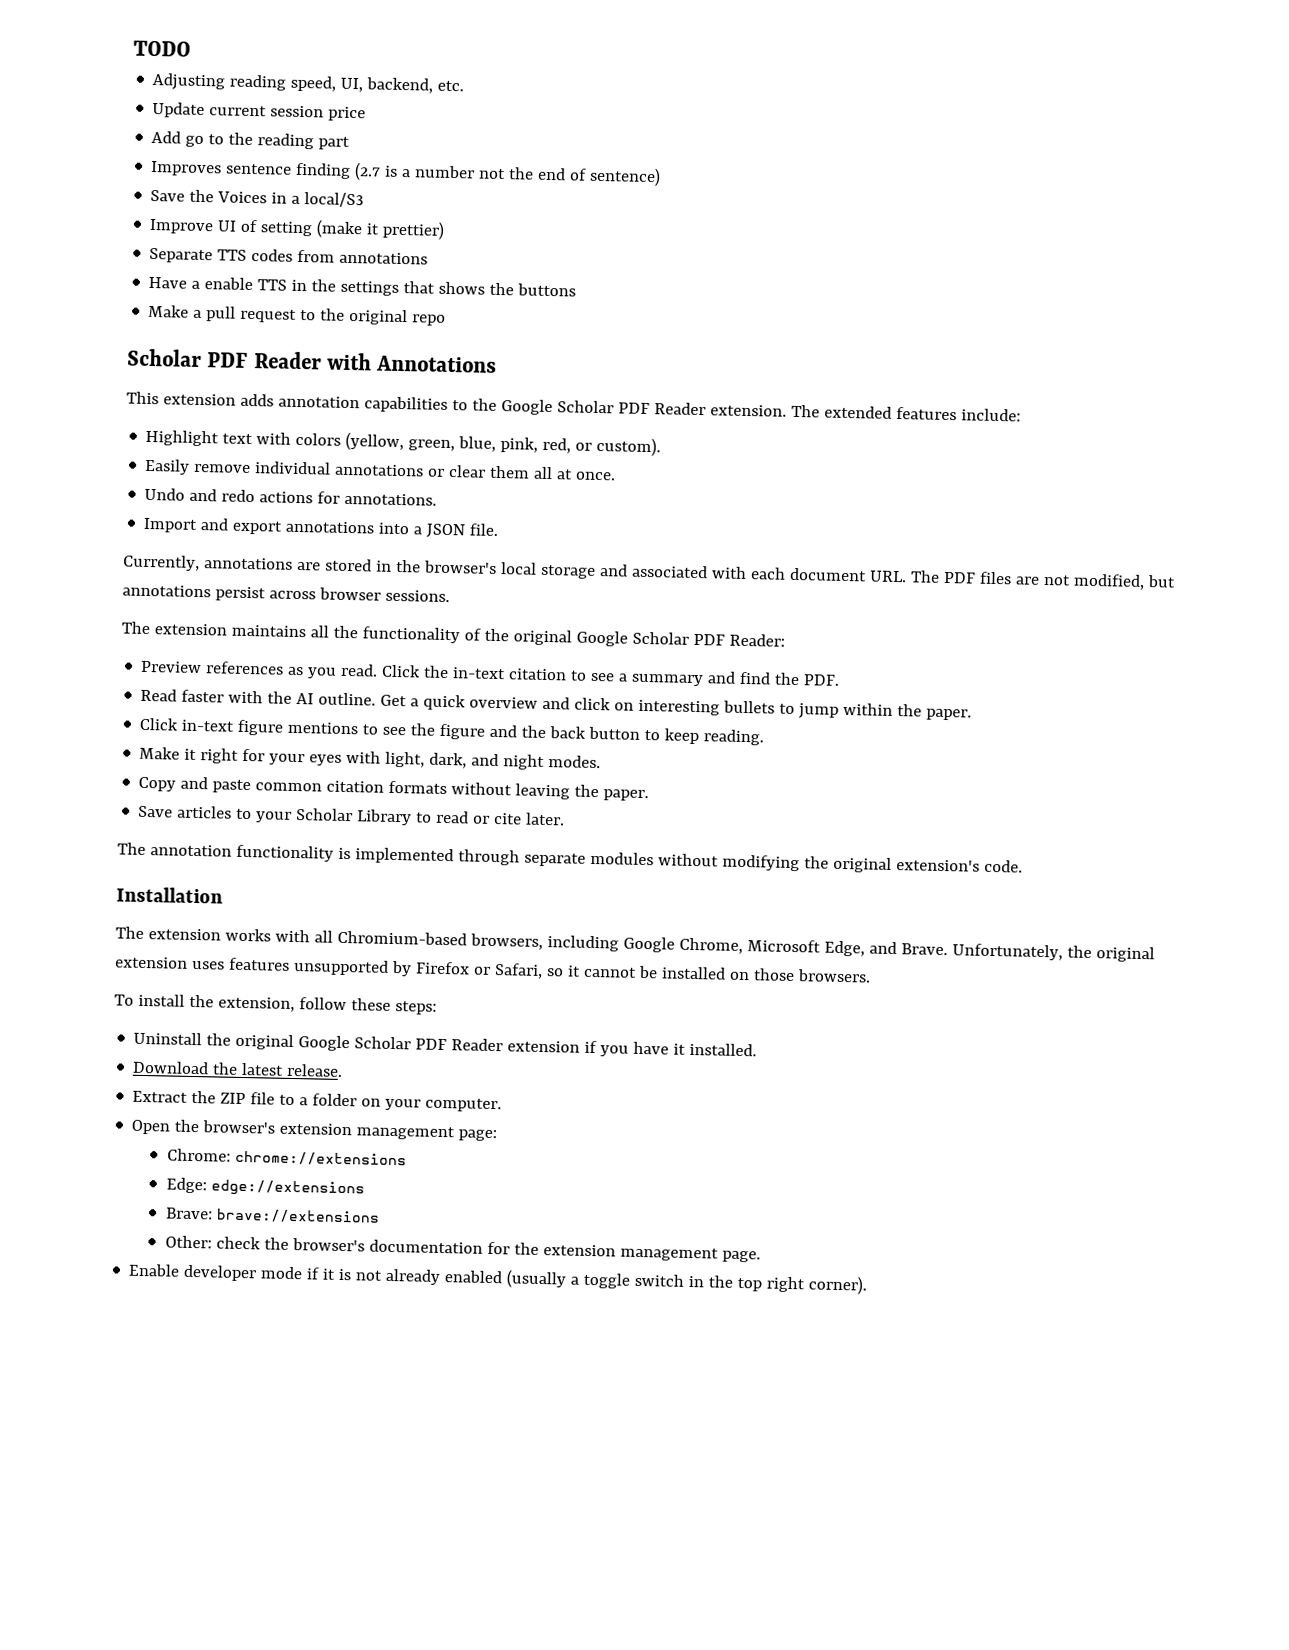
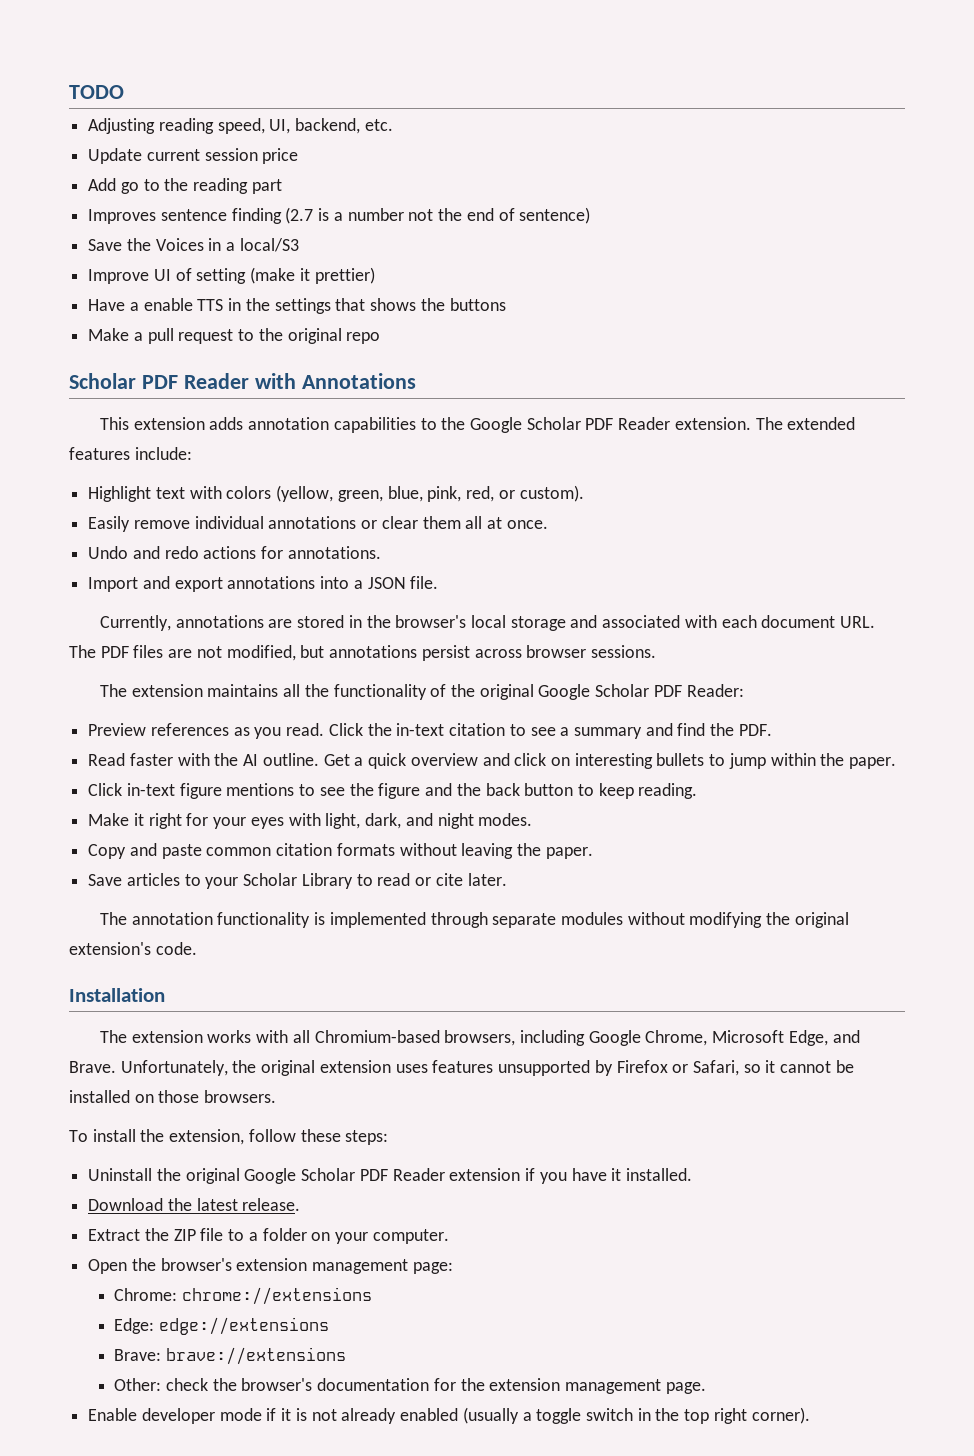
- Separate TTS codes from annotations

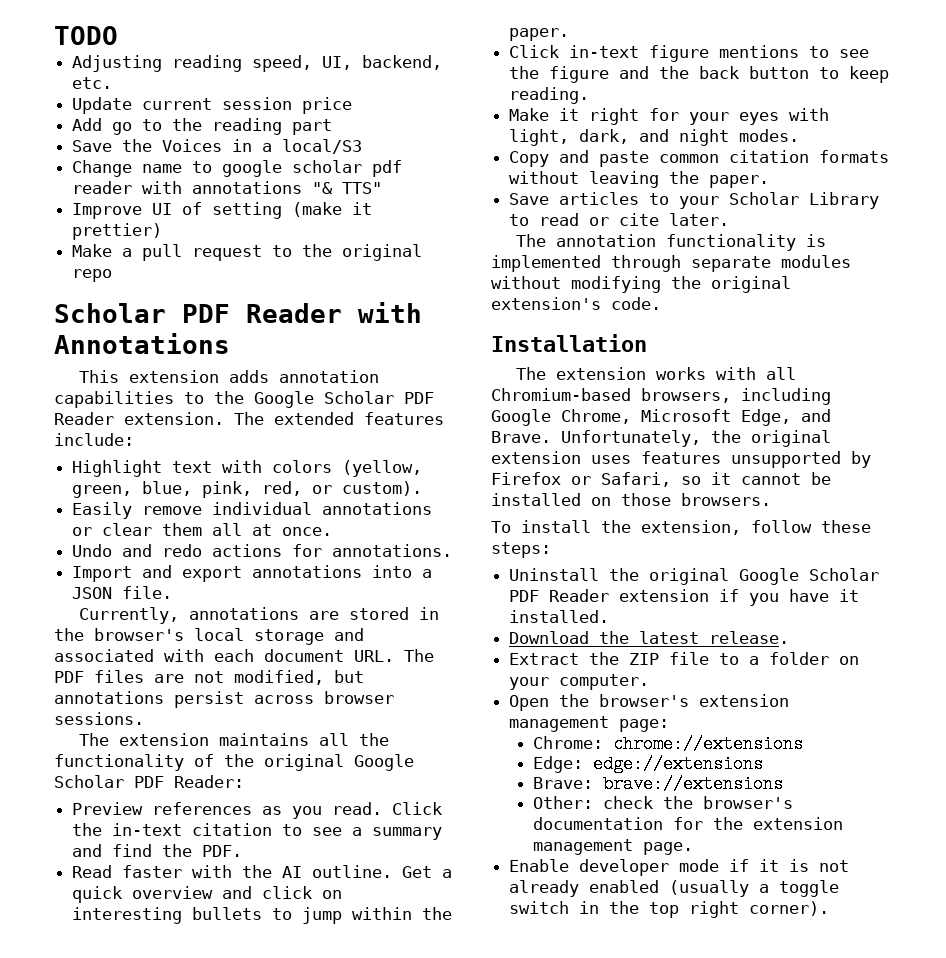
- Improves sentence finding (2.7 is a number not the end of sentence)
+ Change name to google scholar pdf reader with annotations "& TTS"
- Have a enable TTS in the settings that shows the buttons

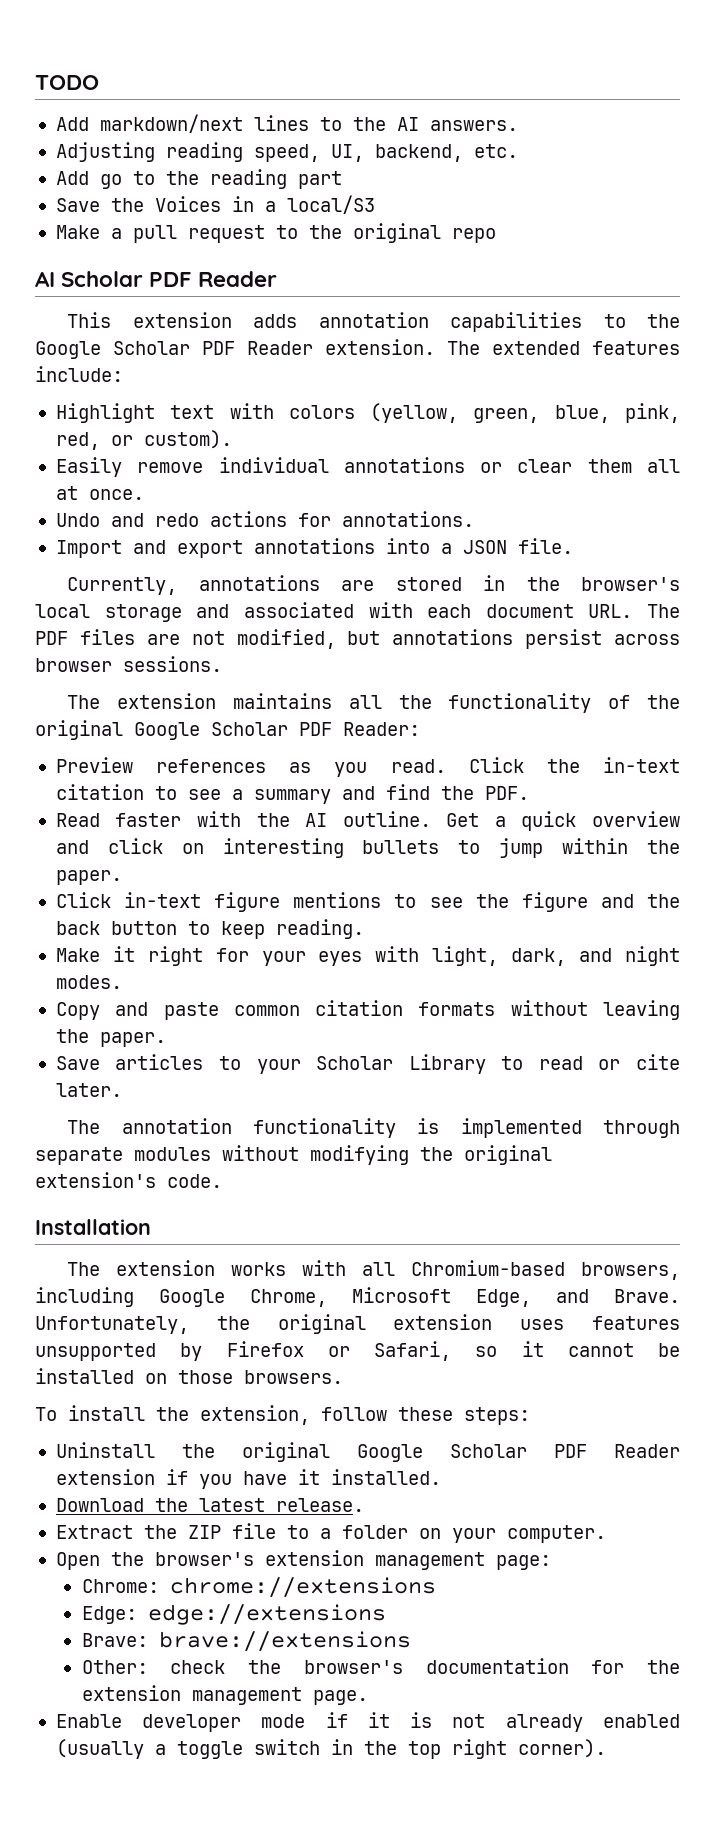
+ Add markdown/next lines to the AI answers.
- Update current session price
- Change name to google scholar pdf reader with annotations "& TTS"
- Improve UI of setting (make it prettier)
- Scholar PDF Reader with Annotations
+ AI Scholar PDF Reader

